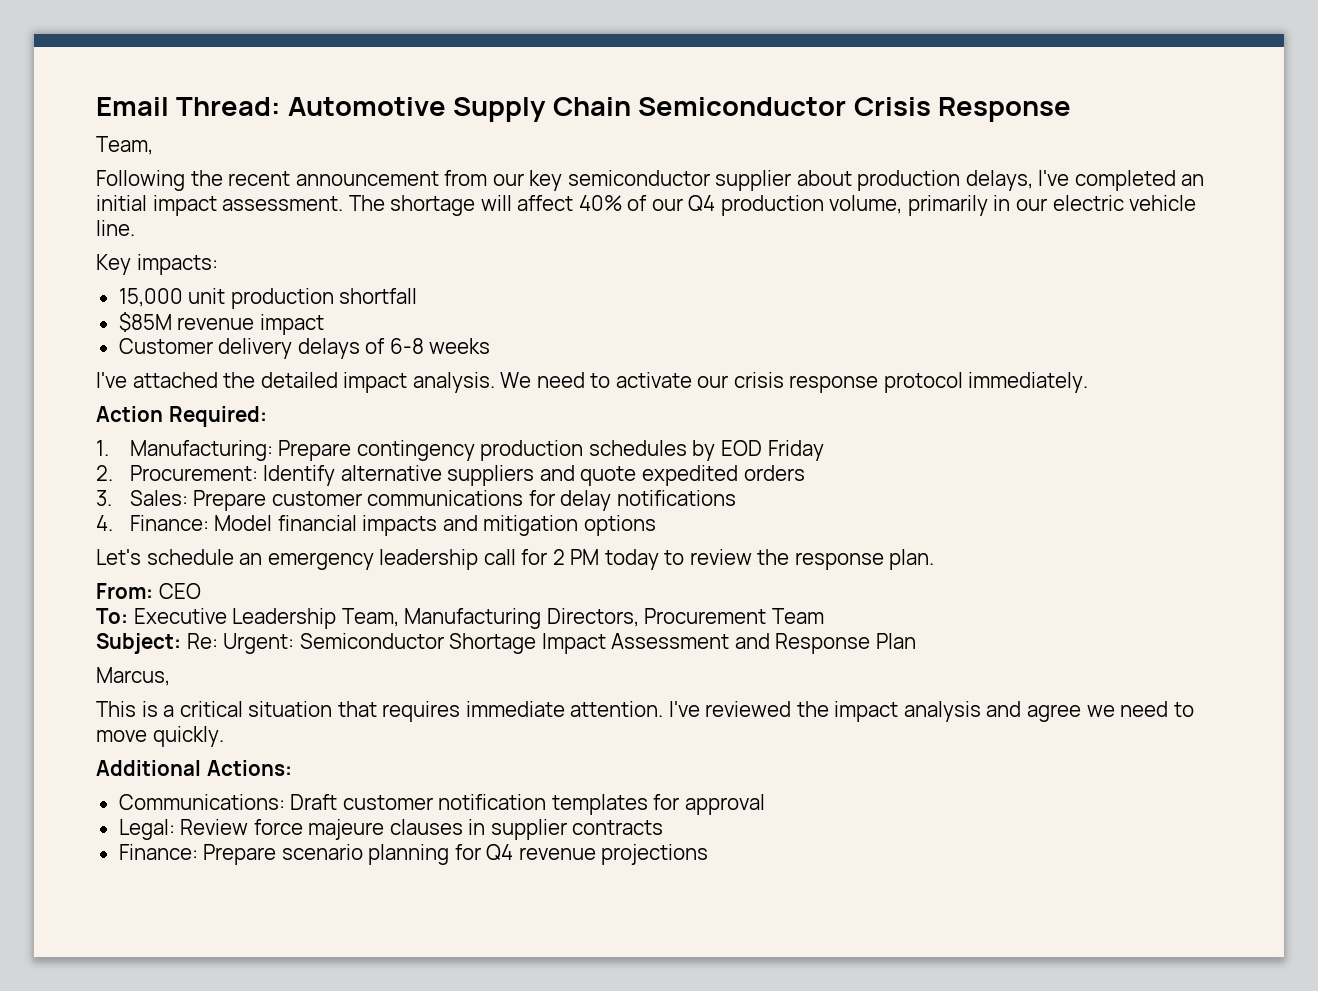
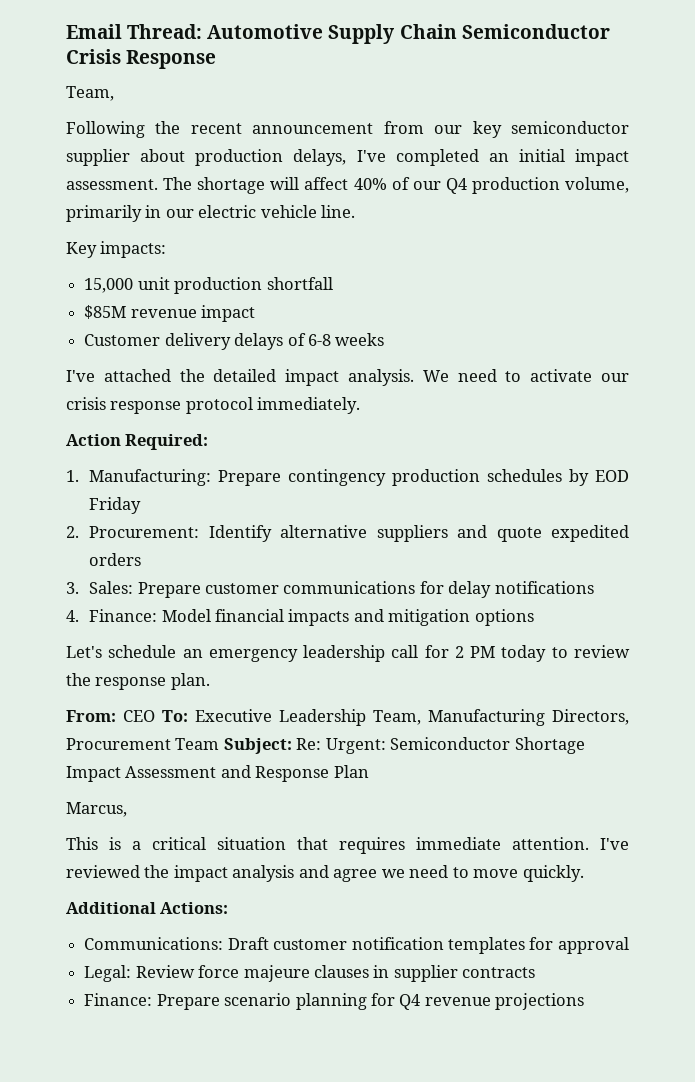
- From: CEO
- To: Executive Leadership Team, Manufacturing Directors, Procurement Team
- Subject: Re: Urgent: Semiconductor Shortage Impact Assessment and Response Plan
+ From: CEO To: Executive Leadership Team, Manufacturing Directors, Procurement Team Subject: Re: Urgent: Semiconductor Shortage Impact Assessment and Response Plan

